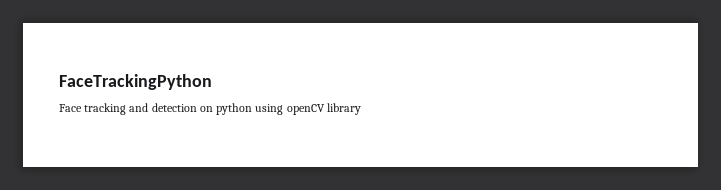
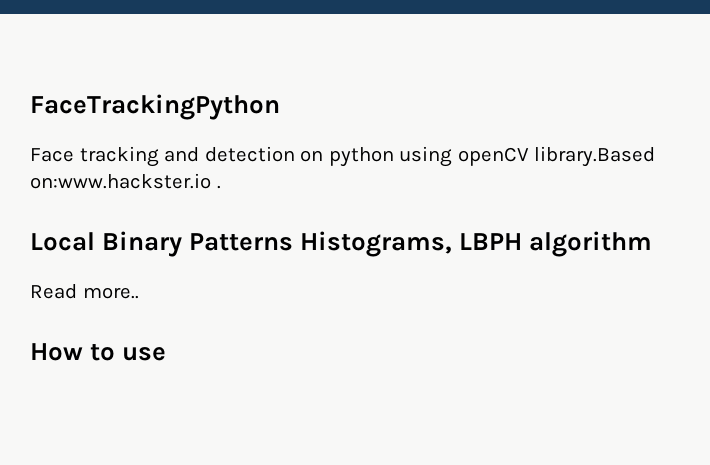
- Face tracking and detection on python using openCV library
+ Face tracking and detection on python using openCV library.Based on:www.hackster.io .
+ Local Binary Patterns Histograms, LBPH algorithm
+ Read more..
+ How to use

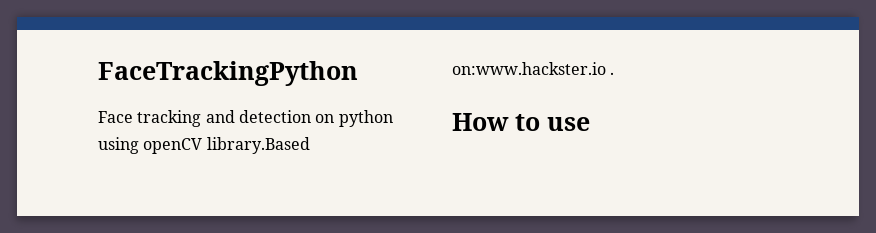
- Local Binary Patterns Histograms, LBPH algorithm
- Read more..

